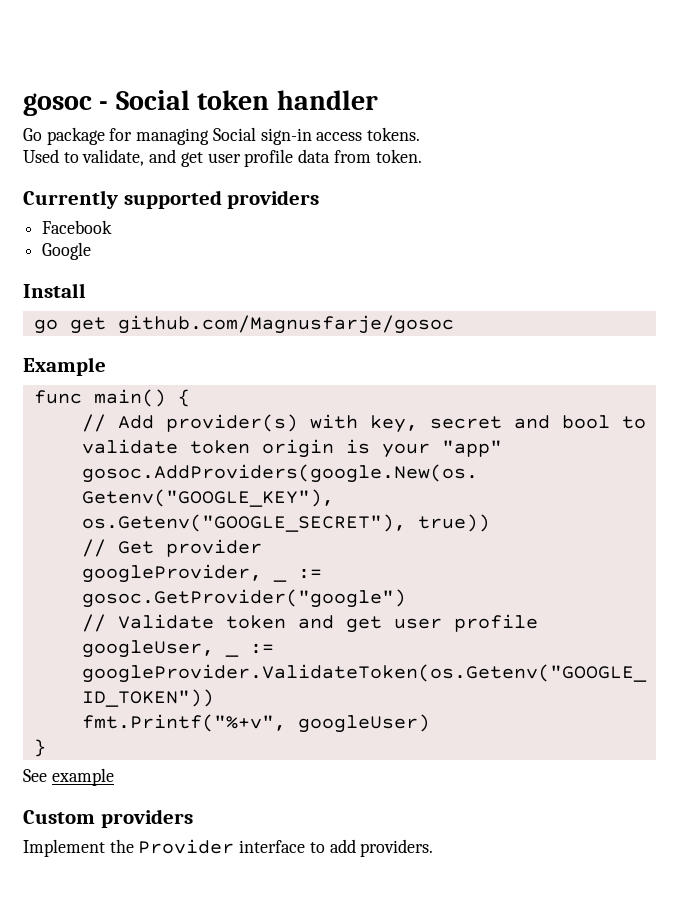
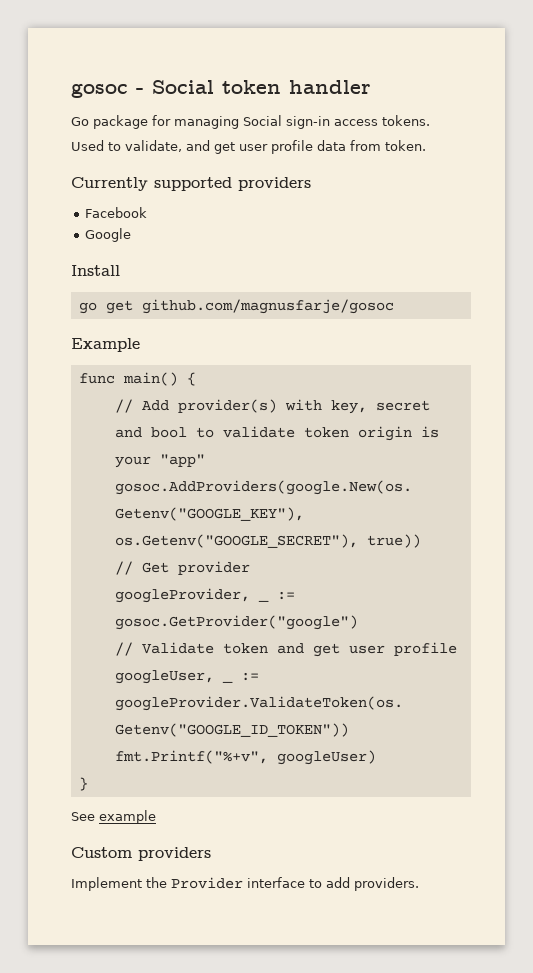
- go get github.com/Magnusfarje/gosoc
+ go get github.com/magnusfarje/gosoc

